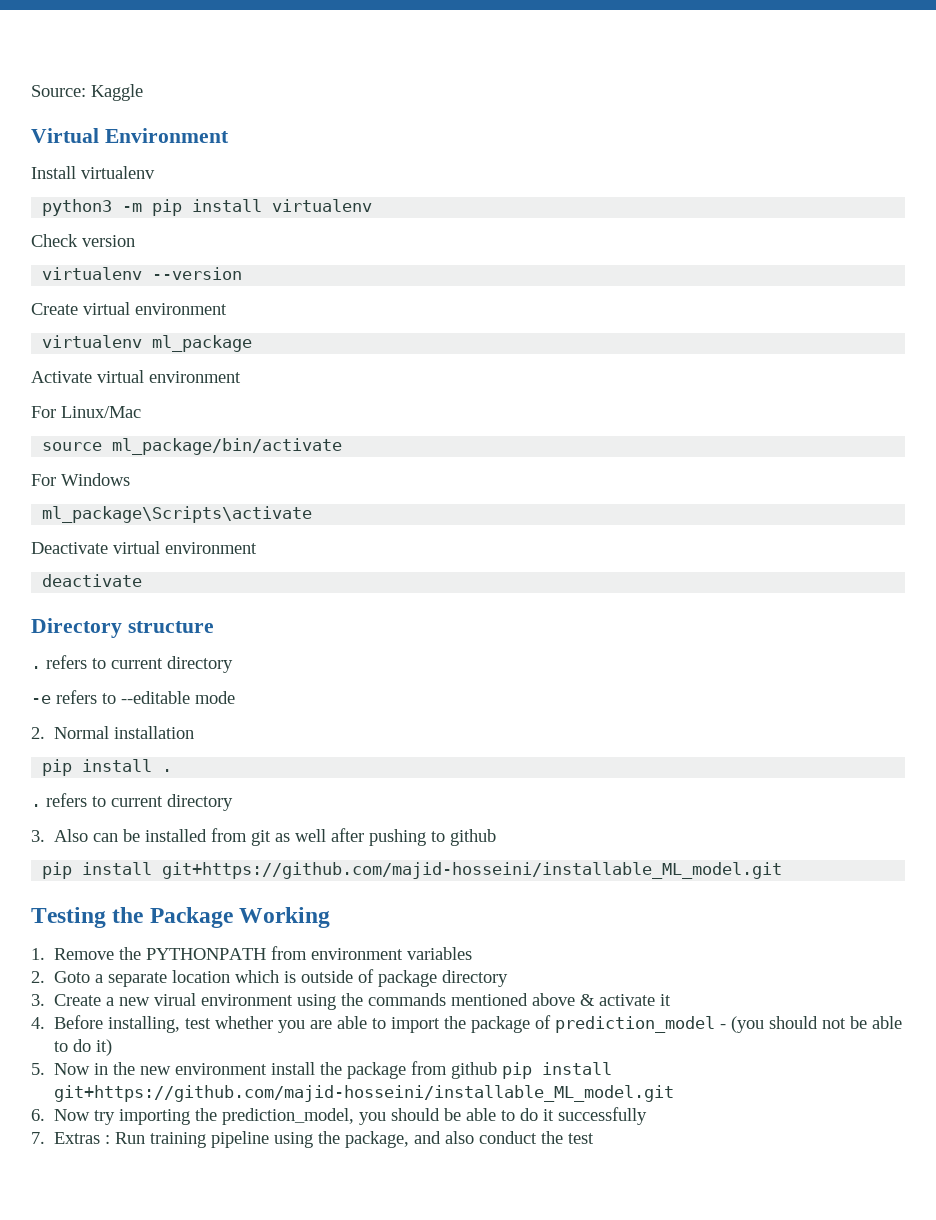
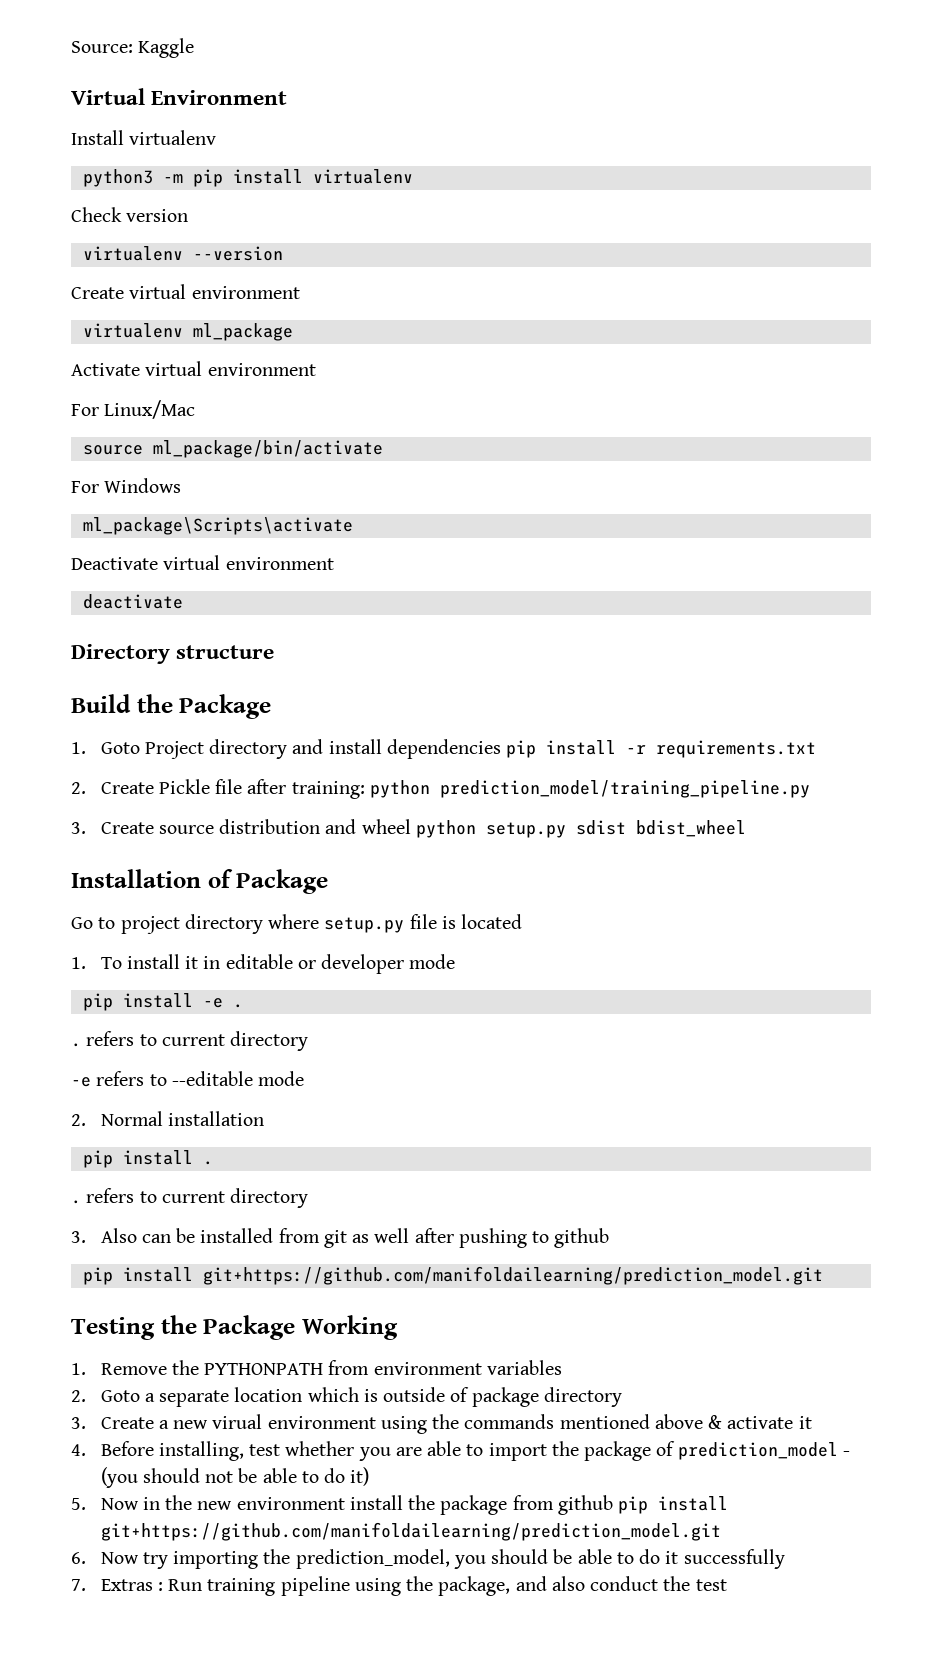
+ Build the Package
+ 1. Goto Project directory and install dependencies pip install -r requirements.txt
+ 2. Create Pickle file after training: python prediction_model/training_pipeline.py
+ 3. Create source distribution and wheel python setup.py sdist bdist_wheel
+ Installation of Package
+ Go to project directory where setup.py file is located
+ 1. To install it in editable or developer mode
+ pip install -e .
  3. Also can be installed from git as well after pushing to github
- pip install git+https://github.com/majid-hosseini/installable_ML_model.git
+ pip install git+https://github.com/manifoldailearning/prediction_model.git
- 5. Now in the new environment install the package from github pip install git+https://github.com/majid-hosseini/installable_ML_model.git
+ 5. Now in the new environment install the package from github pip install git+https://github.com/manifoldailearning/prediction_model.git

